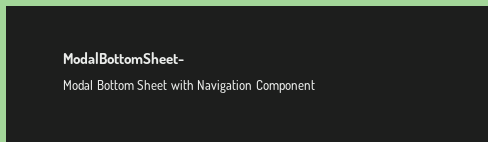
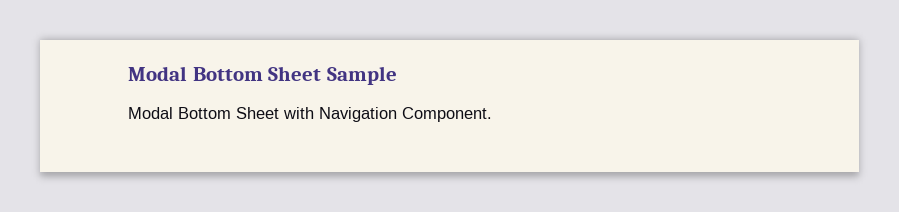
- ModalBottomSheet-
+ Modal Bottom Sheet Sample
- Modal Bottom Sheet with Navigation Component
+ Modal Bottom Sheet with Navigation Component.

